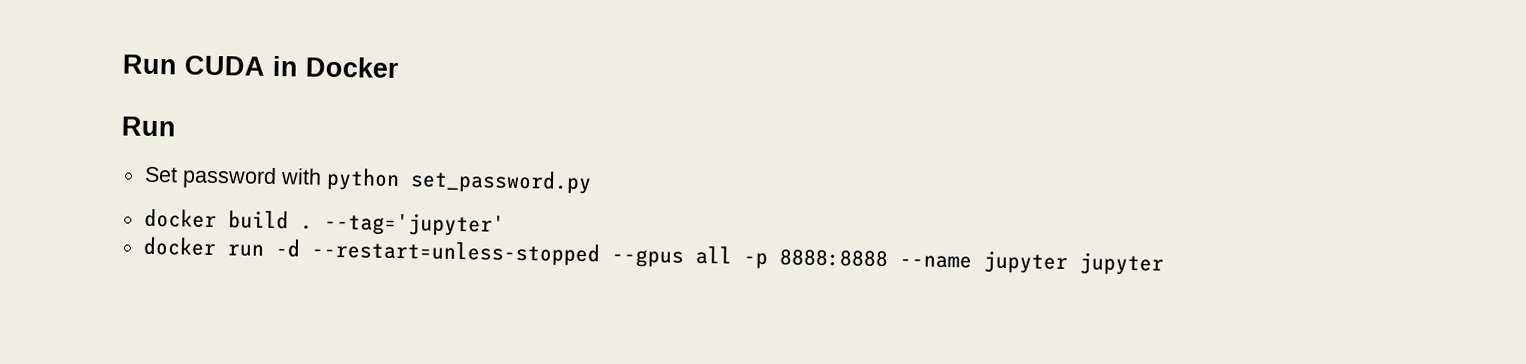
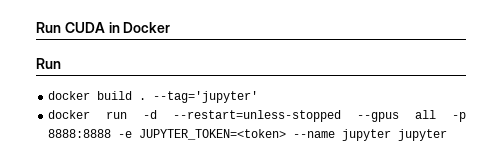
- Set password with python set_password.py
- docker run -d --restart=unless-stopped --gpus all -p 8888:8888 --name jupyter jupyter
+ docker run -d --restart=unless-stopped --gpus all -p 8888:8888 -e JUPYTER_TOKEN=<token> --name jupyter jupyter

